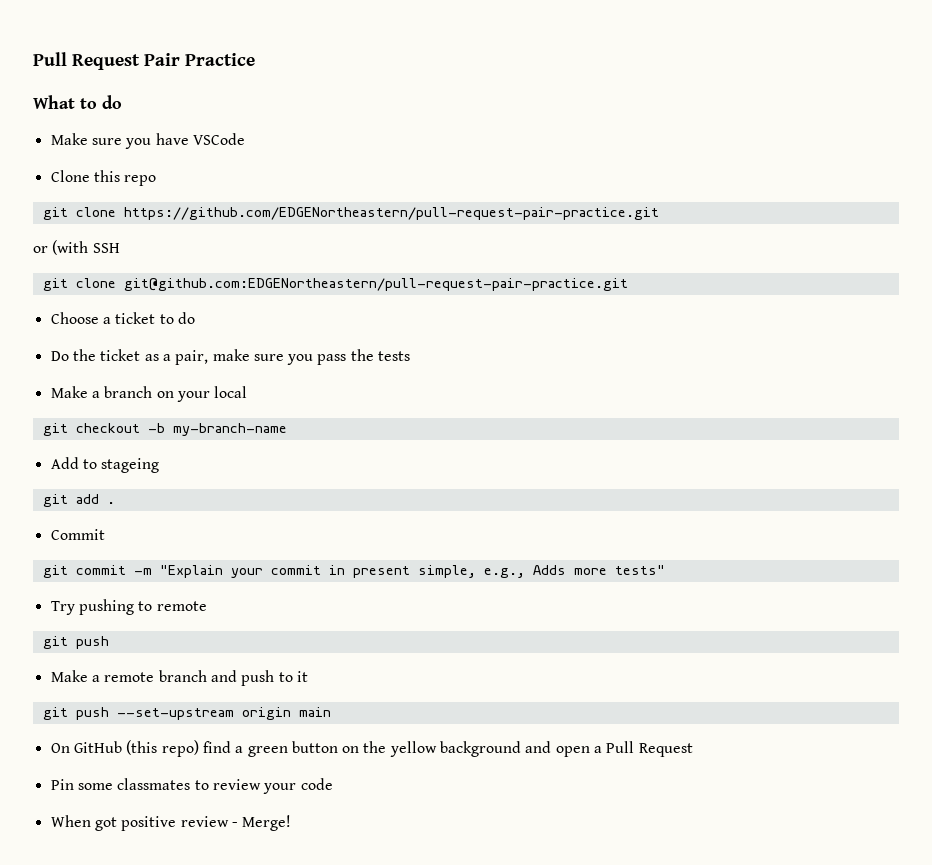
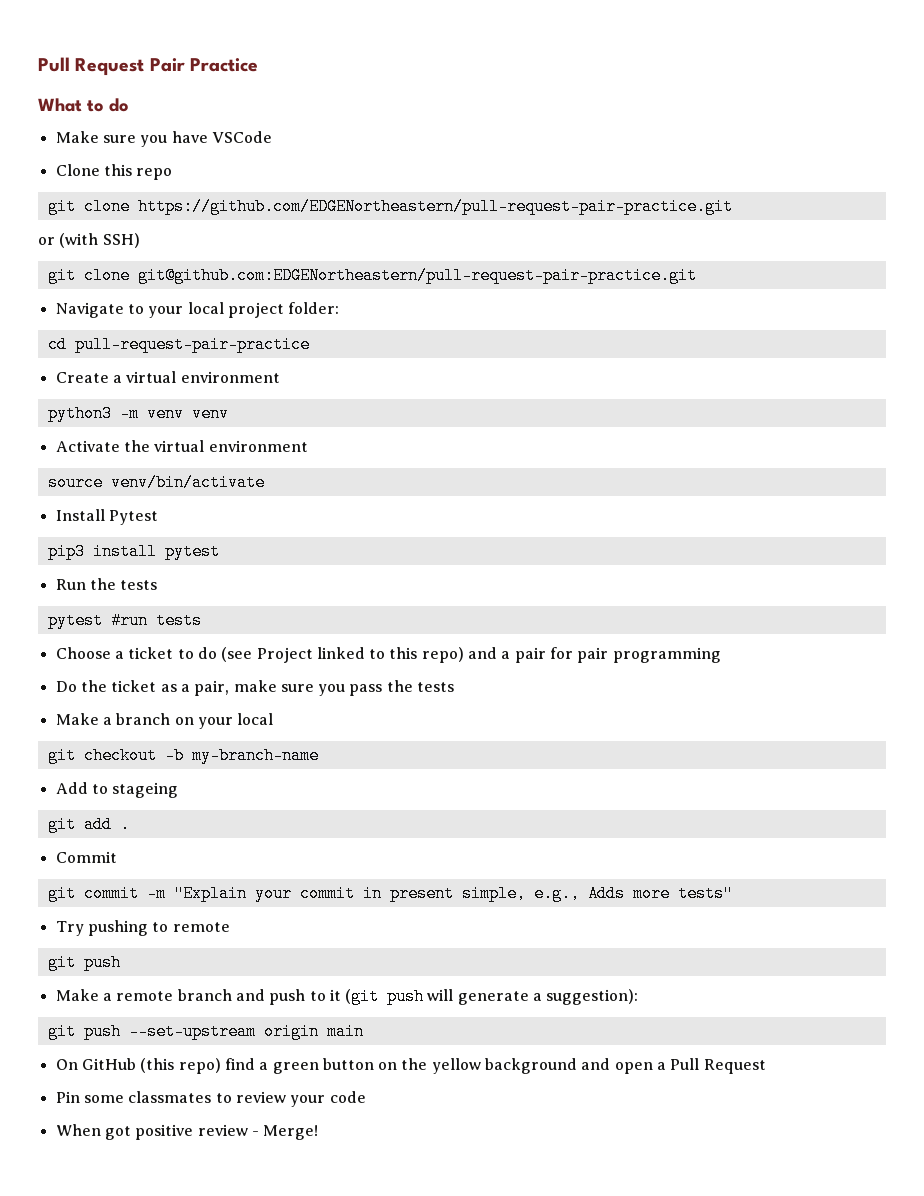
- or (with SSH
+ or (with SSH)
+ Navigate to your local project folder:
+ cd pull-request-pair-practice
+ Create a virtual environment
+ python3 -m venv venv
+ Activate the virtual environment
+ source venv/bin/activate
+ Install Pytest
+ pip3 install pytest
+ Run the tests
+ pytest #run tests
- Choose a ticket to do
+ Choose a ticket to do (see Project linked to this repo) and a pair for pair programming
- Make a remote branch and push to it
+ Make a remote branch and push to it (git push will generate a suggestion):

